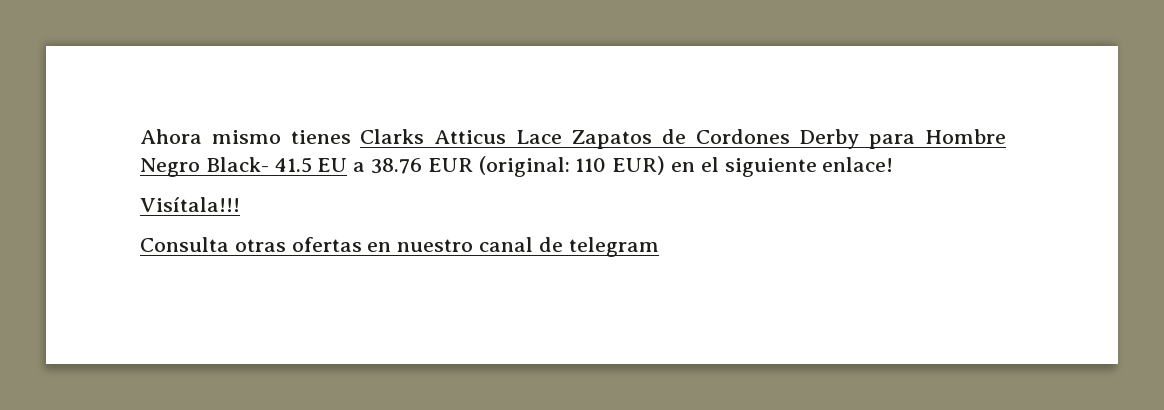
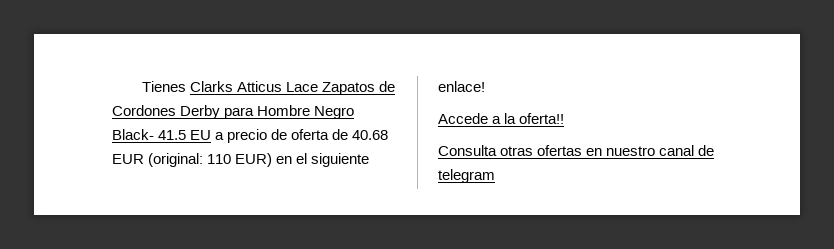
- Ahora mismo tienes Clarks Atticus Lace Zapatos de Cordones Derby para Hombre Negro Black- 41.5 EU a 38.76 EUR (original: 110 EUR) en el siguiente enlace!
+ Tienes Clarks Atticus Lace Zapatos de Cordones Derby para Hombre Negro Black- 41.5 EU a precio de oferta de 40.68 EUR (original: 110 EUR) en el siguiente enlace!
- Visítala!!!
+ Accede a la oferta!!

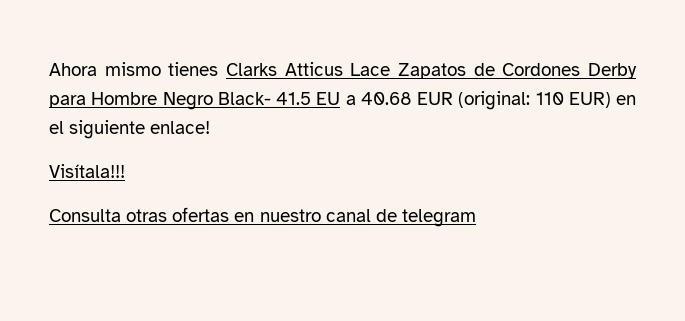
- Tienes Clarks Atticus Lace Zapatos de Cordones Derby para Hombre Negro Black- 41.5 EU a precio de oferta de 40.68 EUR (original: 110 EUR) en el siguiente enlace!
+ Ahora mismo tienes Clarks Atticus Lace Zapatos de Cordones Derby para Hombre Negro Black- 41.5 EU a 40.68 EUR (original: 110 EUR) en el siguiente enlace!
- Accede a la oferta!!
+ Visítala!!!

